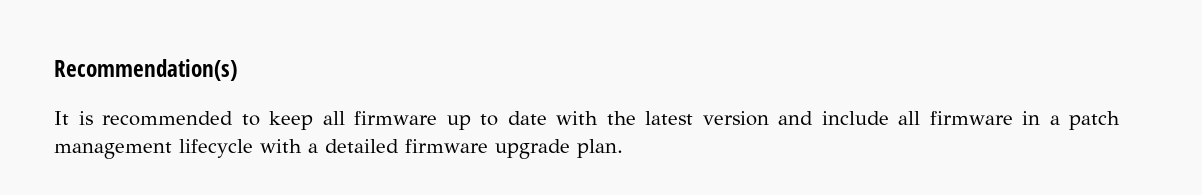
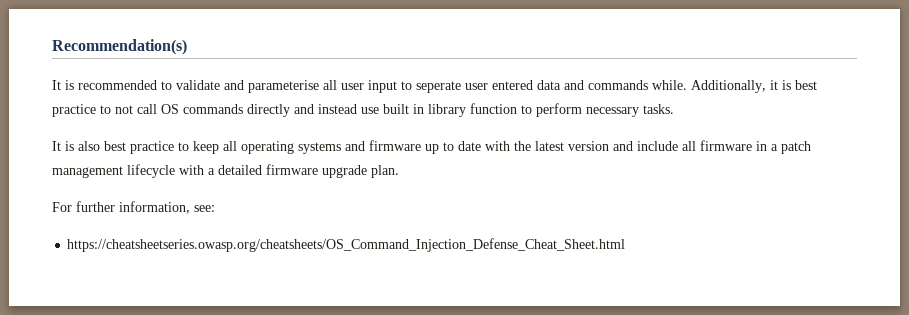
- It is recommended to keep all firmware up to date with the latest version and include all firmware in a patch management lifecycle with a detailed firmware upgrade plan.
+ It is recommended to validate and parameterise all user input to seperate user entered data and commands while. Additionally, it is best practice to not call OS commands directly and instead use built in library function to perform necessary tasks.
+ It is also best practice to keep all operating systems and firmware up to date with the latest version and include all firmware in a patch management lifecycle with a detailed firmware upgrade plan.
+ For further information, see:
+ https://cheatsheetseries.owasp.org/cheatsheets/OS_Command_Injection_Defense_Cheat_Sheet.html

